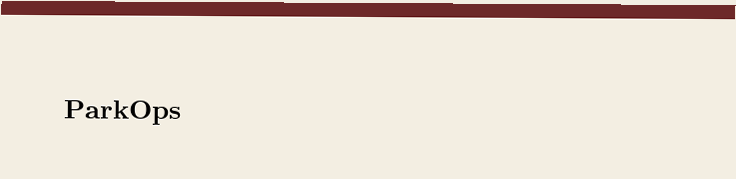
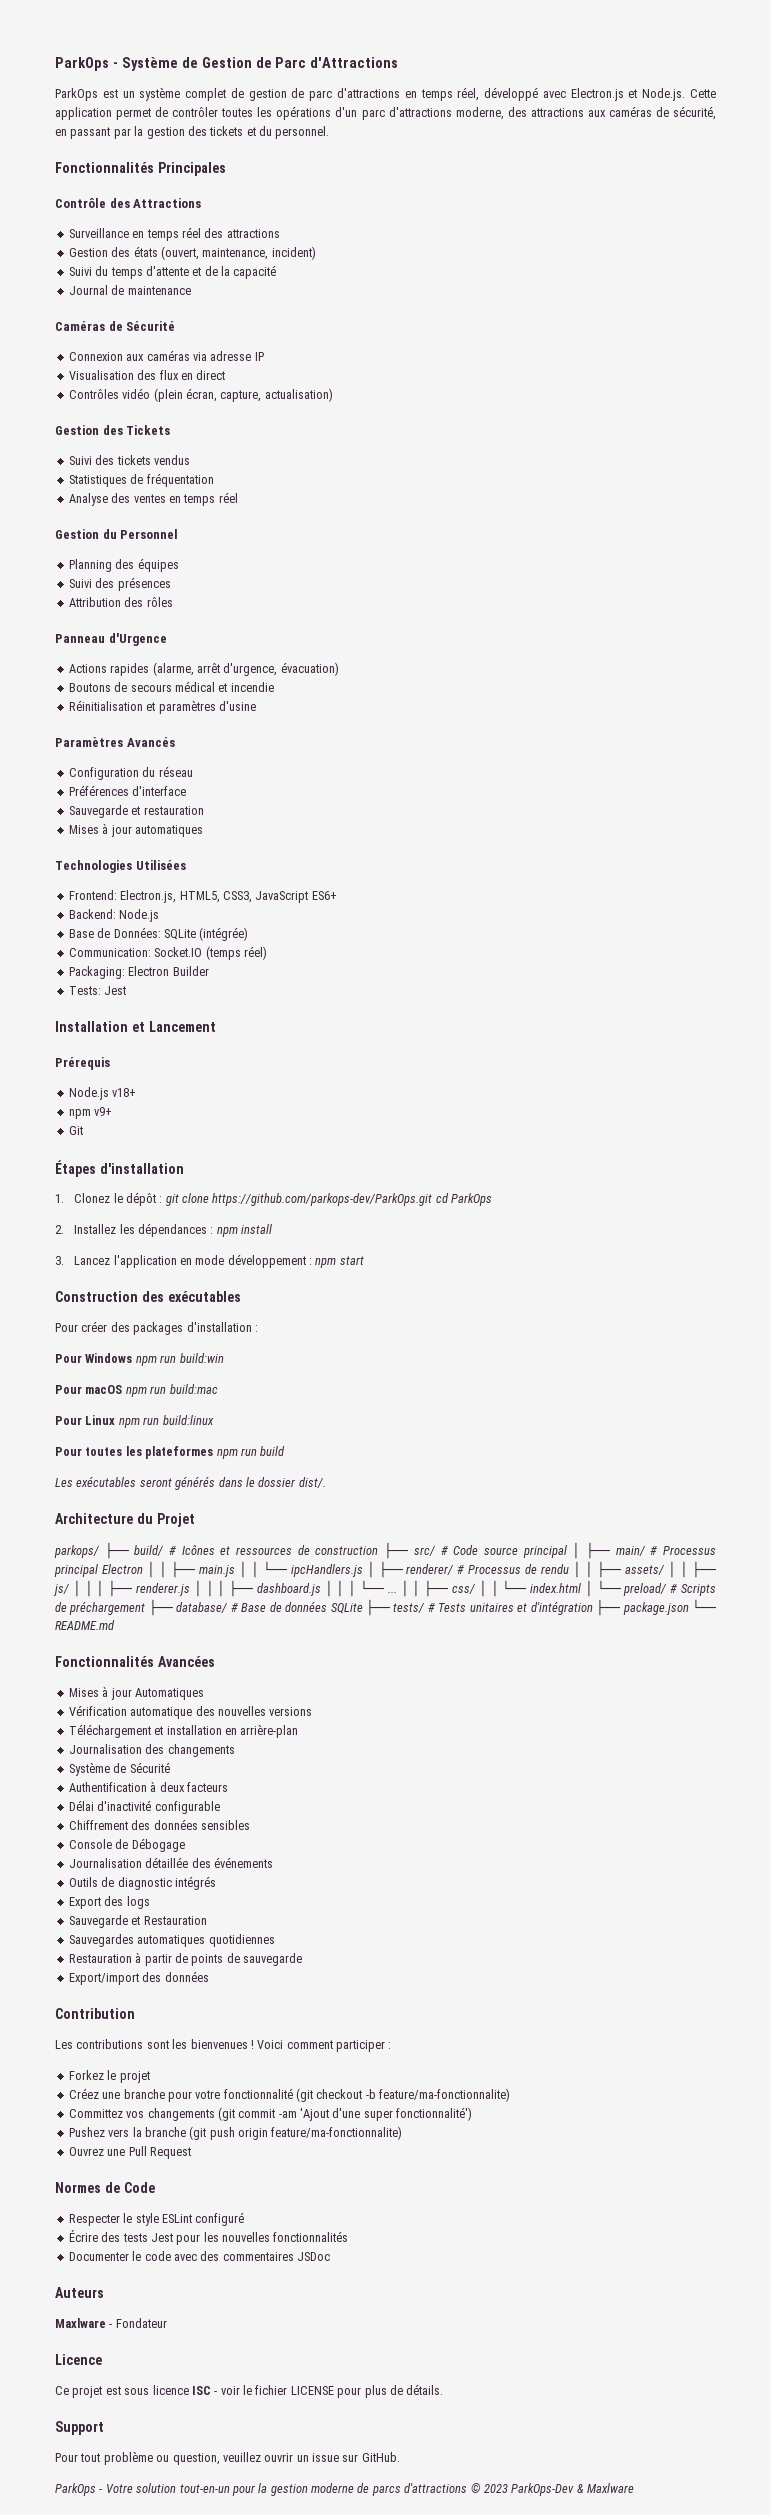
- ParkOps
+ ParkOps - Système de Gestion de Parc d'Attractions
+ ParkOps est un système complet de gestion de parc d'attractions en temps réel, développé avec Electron.js et Node.js. Cette application permet de contrôler toutes les opérations d'un parc d'attractions moderne, des attractions aux caméras de sécurité, en passant par la gestion des tickets et du personnel.
+ Fonctionnalités Principales
+ Contrôle des Attractions
+ Surveillance en temps réel des attractions
+ Gestion des états (ouvert, maintenance, incident)
+ Suivi du temps d'attente et de la capacité
+ Journal de maintenance
+ Caméras de Sécurité
+ Connexion aux caméras via adresse IP
+ Visualisation des flux en direct
+ Contrôles vidéo (plein écran, capture, actualisation)
+ Gestion des Tickets
+ Suivi des tickets vendus
+ Statistiques de fréquentation
+ Analyse des ventes en temps réel
+ Gestion du Personnel
+ Planning des équipes
+ Suivi des présences
+ Attribution des rôles
+ Panneau d'Urgence
+ Actions rapides (alarme, arrêt d'urgence, évacuation)
+ Boutons de secours médical et incendie
+ Réinitialisation et paramètres d'usine
+ Paramètres Avancés
+ Configuration du réseau
+ Préférences d'interface
+ Sauvegarde et restauration
+ Mises à jour automatiques
+ Technologies Utilisées
+ Frontend: Electron.js, HTML5, CSS3, JavaScript ES6+
+ Backend: Node.js
+ Base de Données: SQLite (intégrée)
+ Communication: Socket.IO (temps réel)
+ Packaging: Electron Builder
+ Tests: Jest
+ Installation et Lancement
+ Prérequis
+ Node.js v18+
+ npm v9+
+ Git
+ Étapes d'installation
+ 1. Clonez le dépôt : git clone https://github.com/parkops-dev/ParkOps.git cd ParkOps
+ 2. Installez les dépendances : npm install
+ 3. Lancez l'application en mode développement : npm start
+ Construction des exécutables
+ Pour créer des packages d'installation :
+ Pour Windows npm run build:win
+ Pour macOS npm run build:mac
+ Pour Linux npm run build:linux
+ Pour toutes les plateformes npm run build
+ Les exécutables seront générés dans le dossier dist/.
+ Architecture du Projet
+ parkops/ ├── build/ # Icônes et ressources de construction ├── src/ # Code source principal │ ├── main/ # Processus principal Electron │ │ ├── main.js │ │ └── ipcHandlers.js │ ├── renderer/ # Processus de rendu │ │ ├── assets/ │ │ ├── js/ │ │ │ ├── renderer.js │ │ │ ├── dashboard.js │ │ │ └── ... │ │ ├── css/ │ │ └── index.html │ └── preload/ # Scripts de préchargement ├── database/ # Base de données SQLite ├── tests/ # Tests unitaires et d'intégration ├── package.json └── README.md
+ Fonctionnalités Avancées
+ Mises à jour Automatiques
+ Vérification automatique des nouvelles versions
+ Téléchargement et installation en arrière-plan
+ Journalisation des changements
+ Système de Sécurité
+ Authentification à deux facteurs
+ Délai d'inactivité configurable
+ Chiffrement des données sensibles
+ Console de Débogage
+ Journalisation détaillée des événements
+ Outils de diagnostic intégrés
+ Export des logs
+ Sauvegarde et Restauration
+ Sauvegardes automatiques quotidiennes
+ Restauration à partir de points de sauvegarde
+ Export/import des données
+ Contribution
+ Les contributions sont les bienvenues ! Voici comment participer :
+ Forkez le projet
+ Créez une branche pour votre fonctionnalité (git checkout -b feature/ma-fonctionnalite)
+ Committez vos changements (git commit -am 'Ajout d'une super fonctionnalité')
+ Pushez vers la branche (git push origin feature/ma-fonctionnalite)
+ Ouvrez une Pull Request
+ Normes de Code
+ Respecter le style ESLint configuré
+ Écrire des tests Jest pour les nouvelles fonctionnalités
+ Documenter le code avec des commentaires JSDoc
+ Auteurs
+ Maxlware - Fondateur
+ Licence
+ Ce projet est sous licence ISC - voir le fichier LICENSE pour plus de détails.
+ Support
+ Pour tout problème ou question, veuillez ouvrir un issue sur GitHub.
+ ParkOps - Votre solution tout-en-un pour la gestion moderne de parcs d'attractions © 2023 ParkOps-Dev & Maxlware

